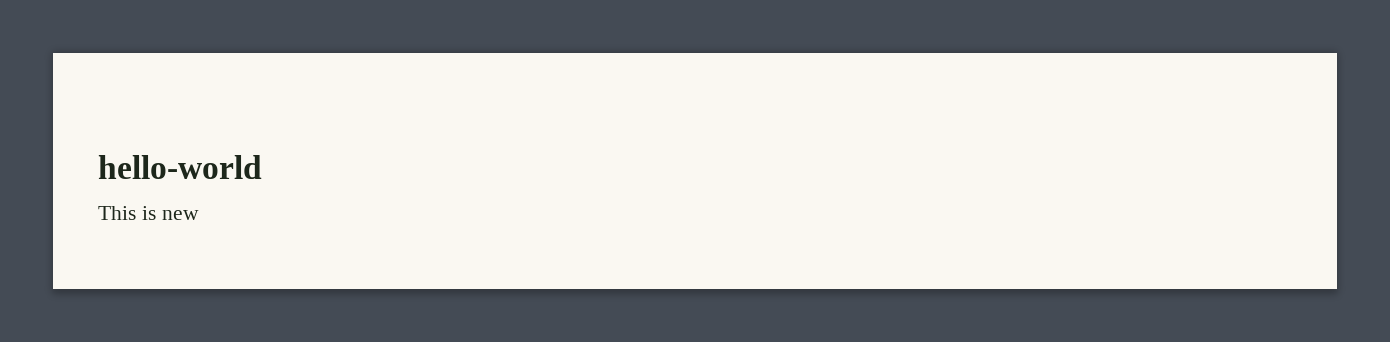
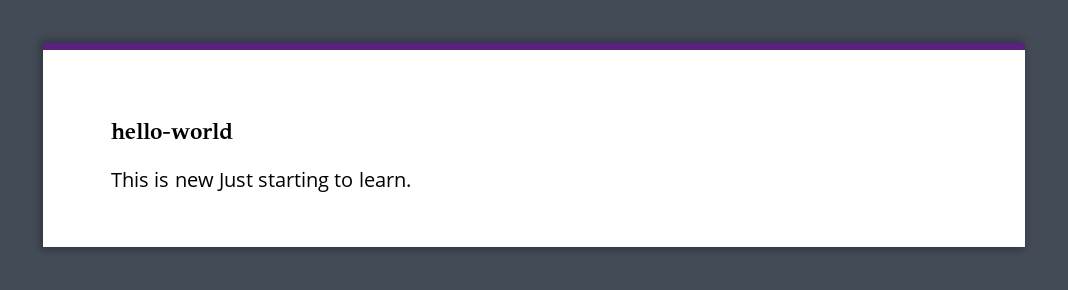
- This is new
+ This is new Just starting to learn.

